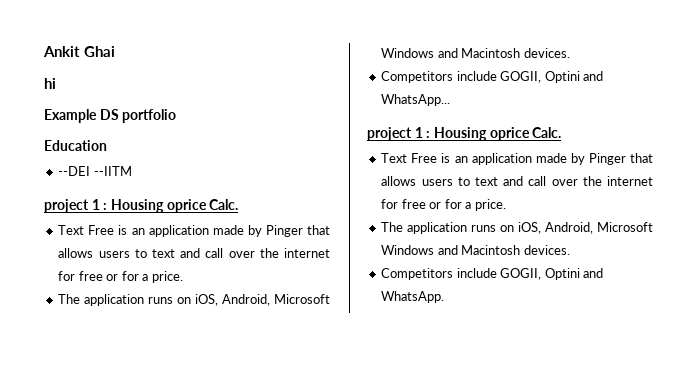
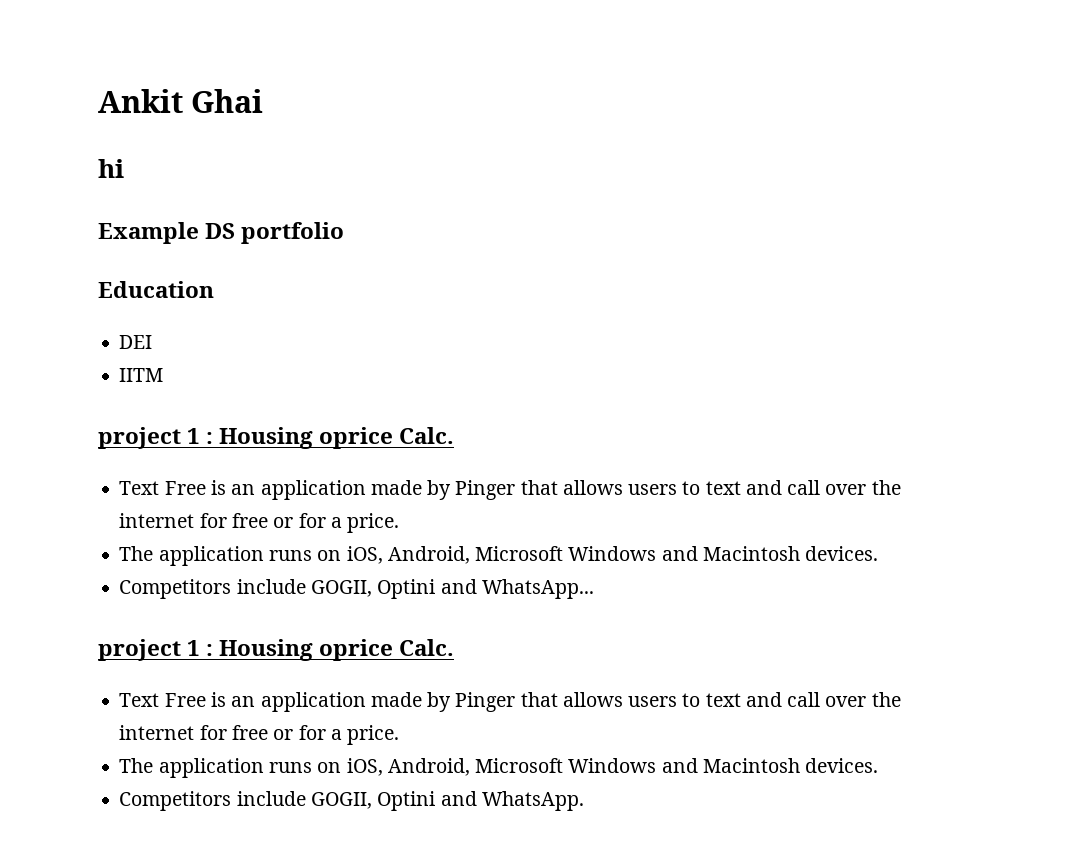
- --DEI --IITM
+ DEI
+ IITM

